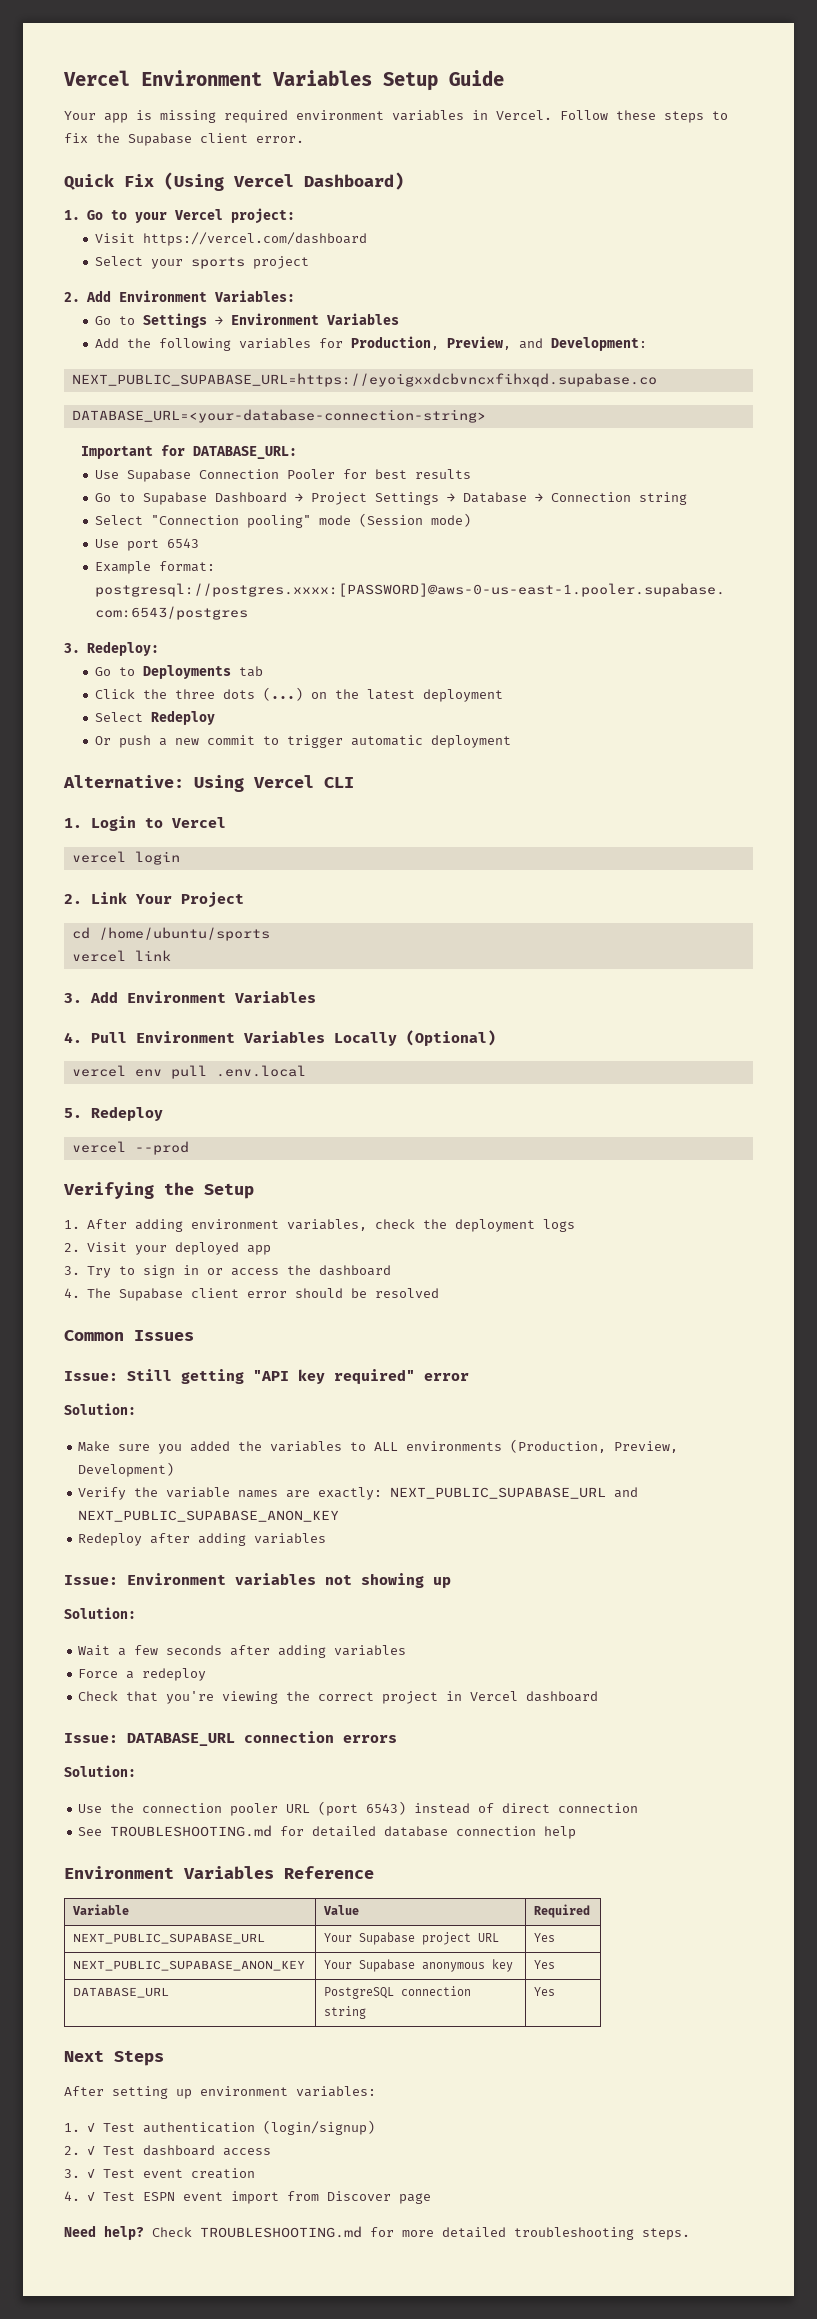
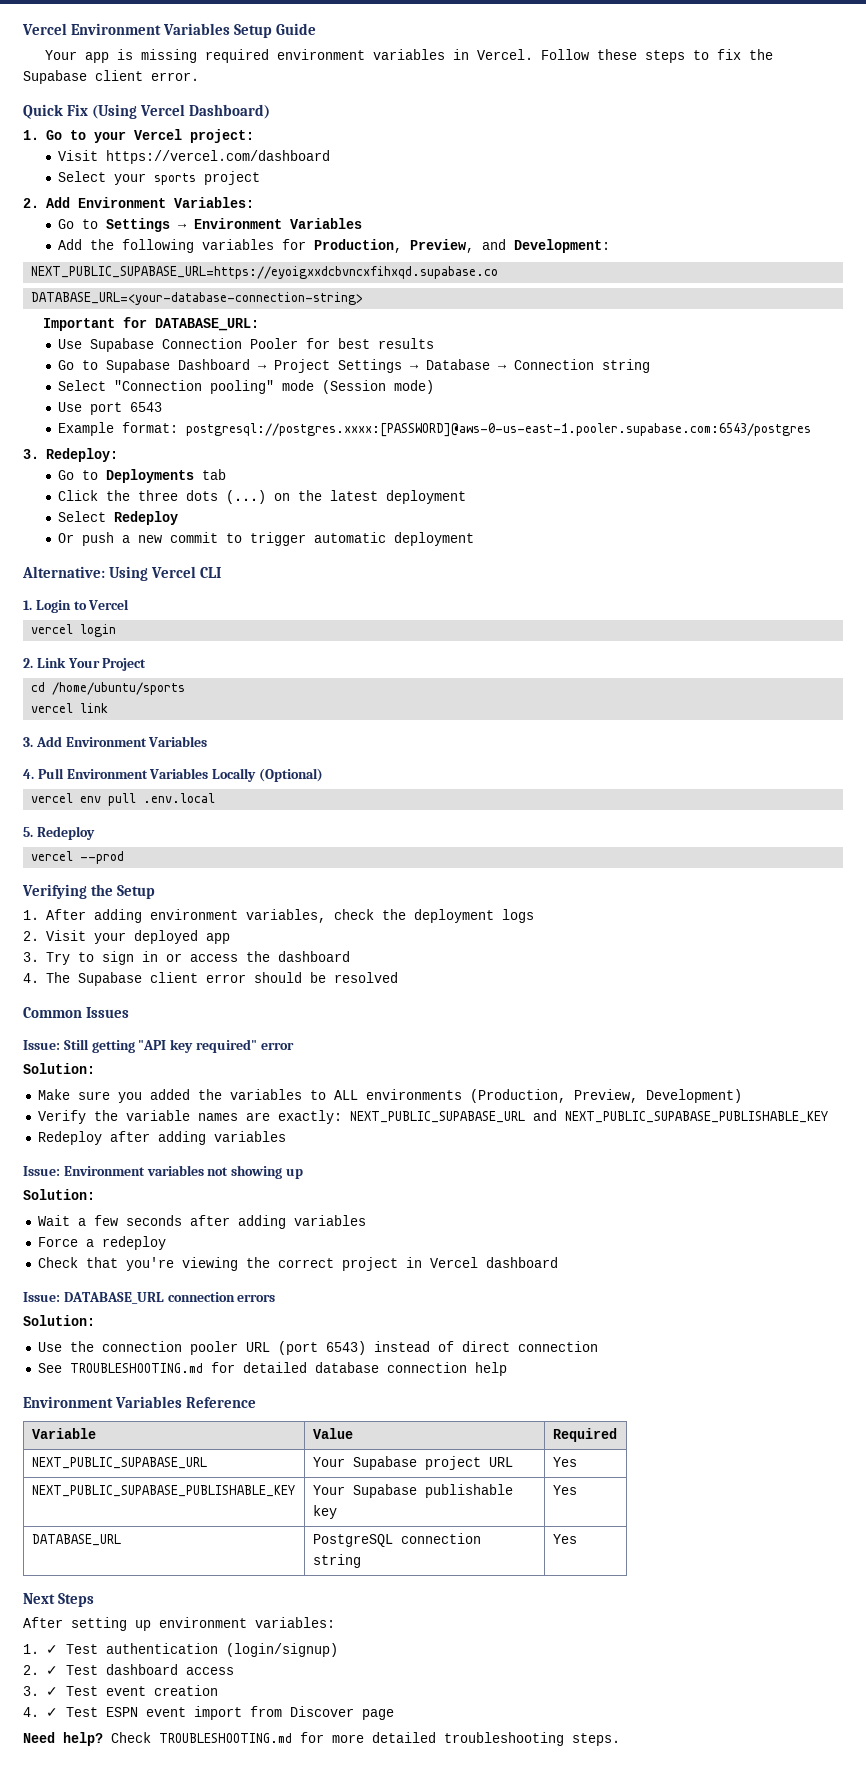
- Verify the variable names are exactly: NEXT_PUBLIC_SUPABASE_URL and NEXT_PUBLIC_SUPABASE_ANON_KEY
+ Verify the variable names are exactly: NEXT_PUBLIC_SUPABASE_URL and NEXT_PUBLIC_SUPABASE_PUBLISHABLE_KEY
- NEXT_PUBLIC_SUPABASE_ANON_KEY | Your Supabase anonymous key | Yes
+ NEXT_PUBLIC_SUPABASE_PUBLISHABLE_KEY | Your Supabase publishable key | Yes

